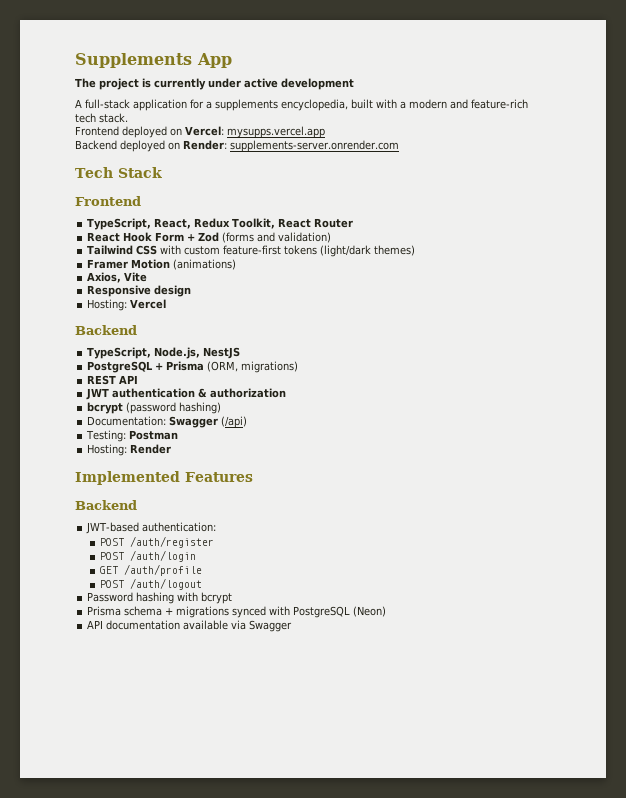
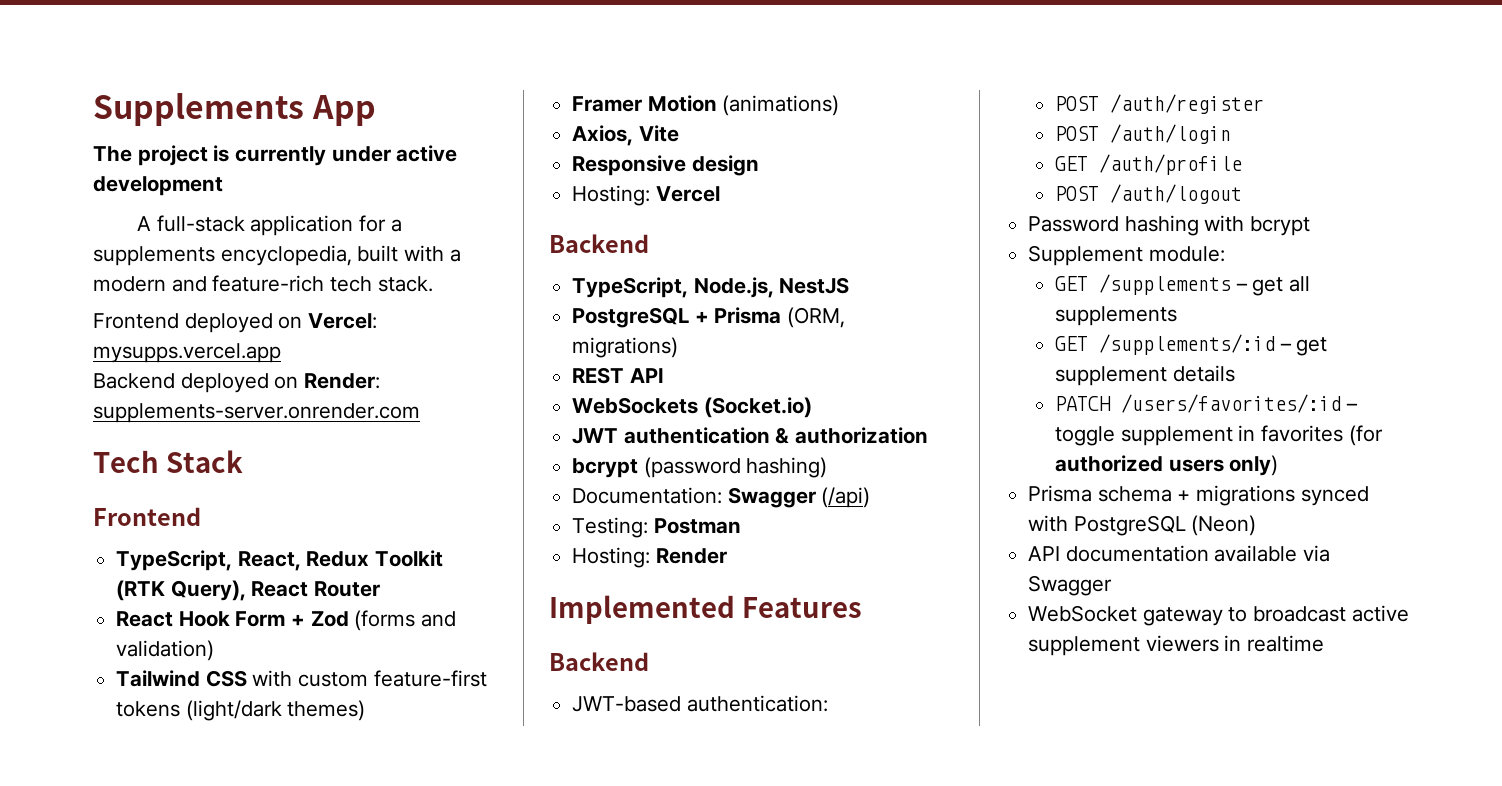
- TypeScript, React, Redux Toolkit, React Router
+ TypeScript, React, Redux Toolkit (RTK Query), React Router
+ WebSockets (Socket.io)
+ Supplement module:
+ GET /supplements – get all supplements
+ GET /supplements/:id – get supplement details
+ PATCH /users/favorites/:id – toggle supplement in favorites (for authorized users only)
+ WebSocket gateway to broadcast active supplement viewers in realtime

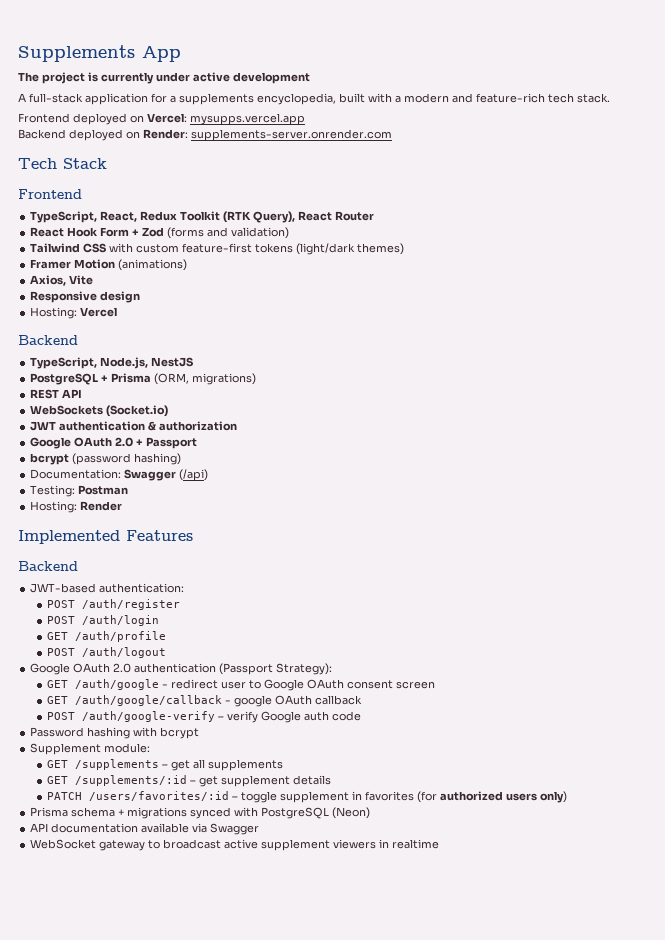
+ Google OAuth 2.0 + Passport
+ Google OAuth 2.0 authentication (Passport Strategy):
+ GET /auth/google - redirect user to Google OAuth consent screen
+ GET /auth/google/callback - google OAuth callback
+ POST /auth/google-verify – verify Google auth code

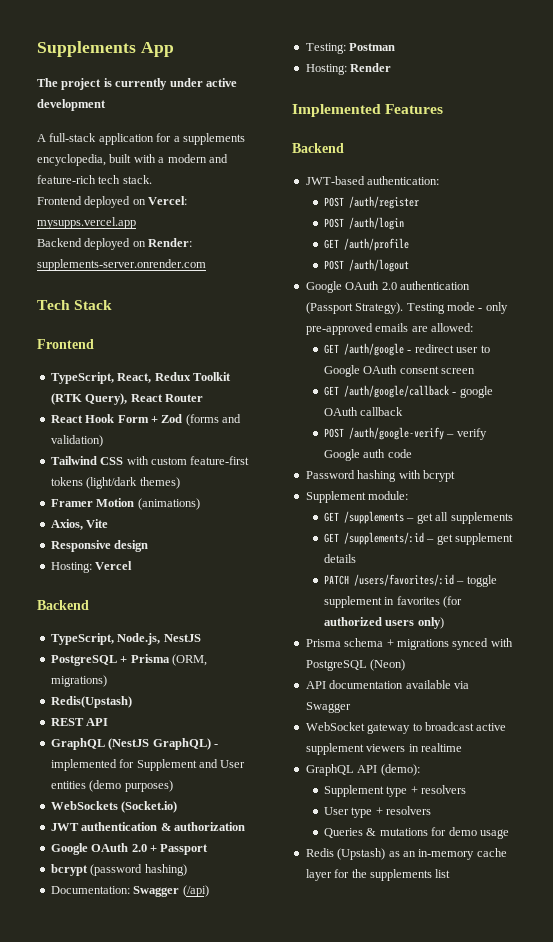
+ Redis(Upstash)
+ GraphQL (NestJS GraphQL) - implemented for Supplement and User entities (demo purposes)
- Google OAuth 2.0 authentication (Passport Strategy):
+ Google OAuth 2.0 authentication (Passport Strategy). Testing mode - only pre-approved emails are allowed:
+ GraphQL API (demo):
+ Supplement type + resolvers
+ User type + resolvers
+ Queries & mutations for demo usage
+ Redis (Upstash) as an in-memory cache layer for the supplements list

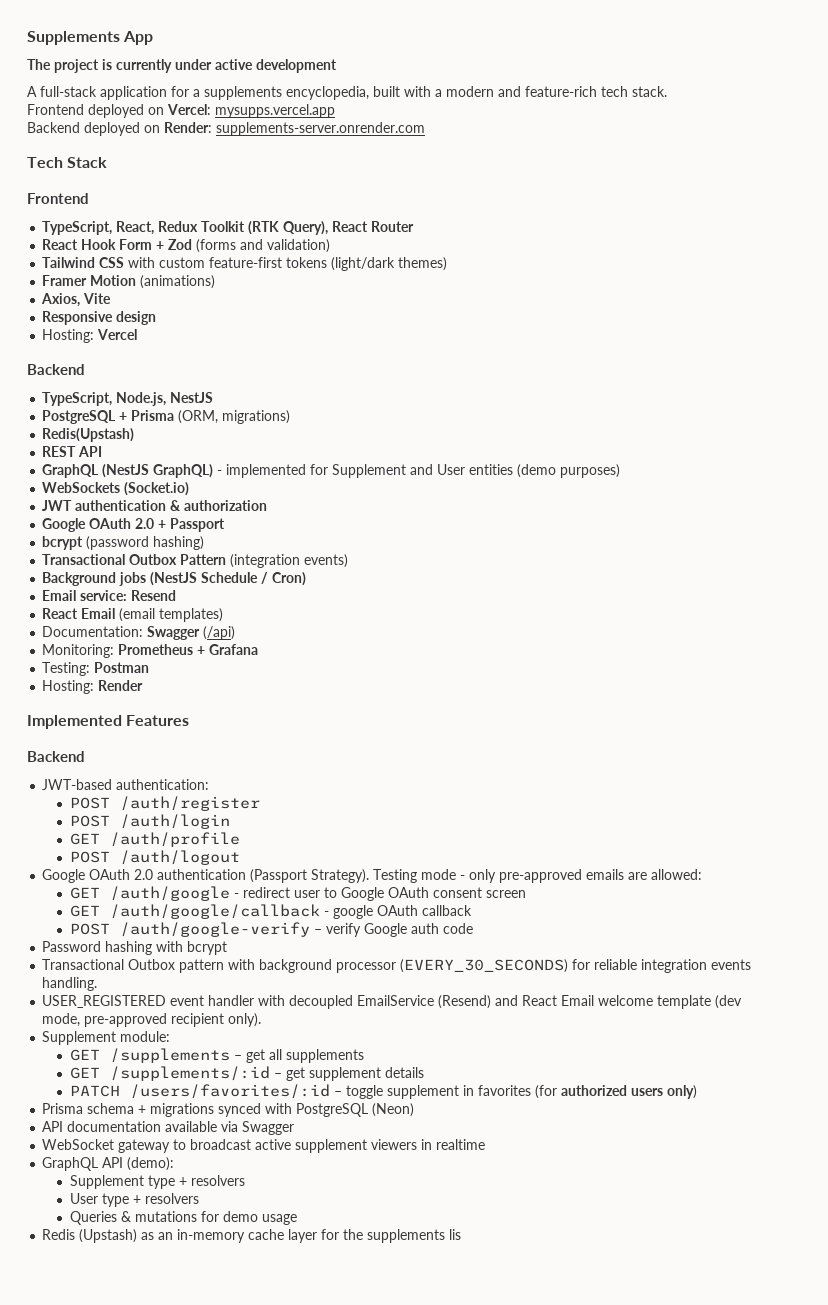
+ Transactional Outbox Pattern (integration events)
+ Background jobs (NestJS Schedule / Cron)
+ Email service: Resend
+ React Email (email templates)
+ Monitoring: Prometheus + Grafana
+ Transactional Outbox pattern with background processor (EVERY_30_SECONDS) for reliable integration events handling.
+ USER_REGISTERED event handler with decoupled EmailService (Resend) and React Email welcome template (dev mode, pre-approved recipient only).
- Redis (Upstash) as an in-memory cache layer for the supplements list
+ Redis (Upstash) as an in-memory cache layer for the supplements lis

